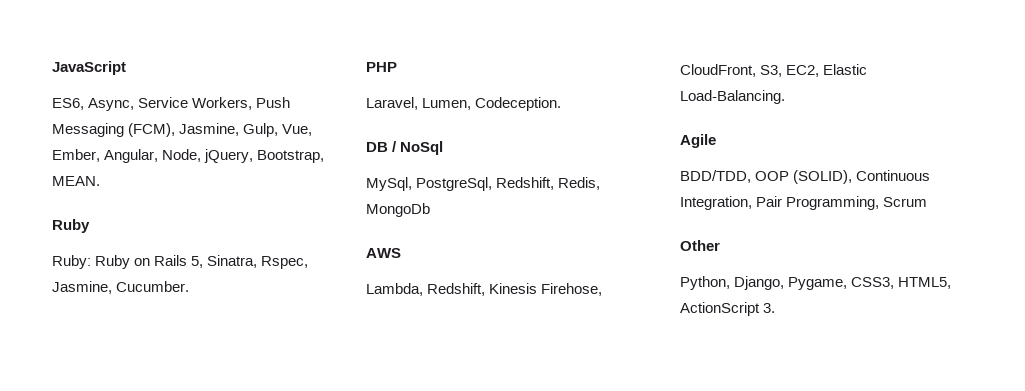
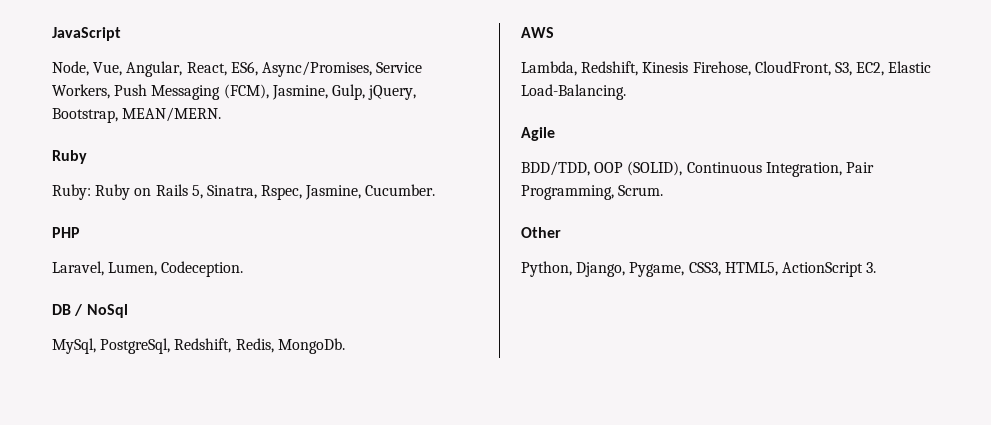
- ES6, Async, Service Workers, Push Messaging (FCM), Jasmine, Gulp, Vue, Ember, Angular, Node, jQuery, Bootstrap, MEAN.
+ Node, Vue, Angular, React, ES6, Async/Promises, Service Workers, Push Messaging (FCM), Jasmine, Gulp, jQuery, Bootstrap, MEAN/MERN.
- MySql, PostgreSql, Redshift, Redis, MongoDb
+ MySql, PostgreSql, Redshift, Redis, MongoDb.
- BDD/TDD, OOP (SOLID), Continuous Integration, Pair Programming, Scrum
+ BDD/TDD, OOP (SOLID), Continuous Integration, Pair Programming, Scrum.

